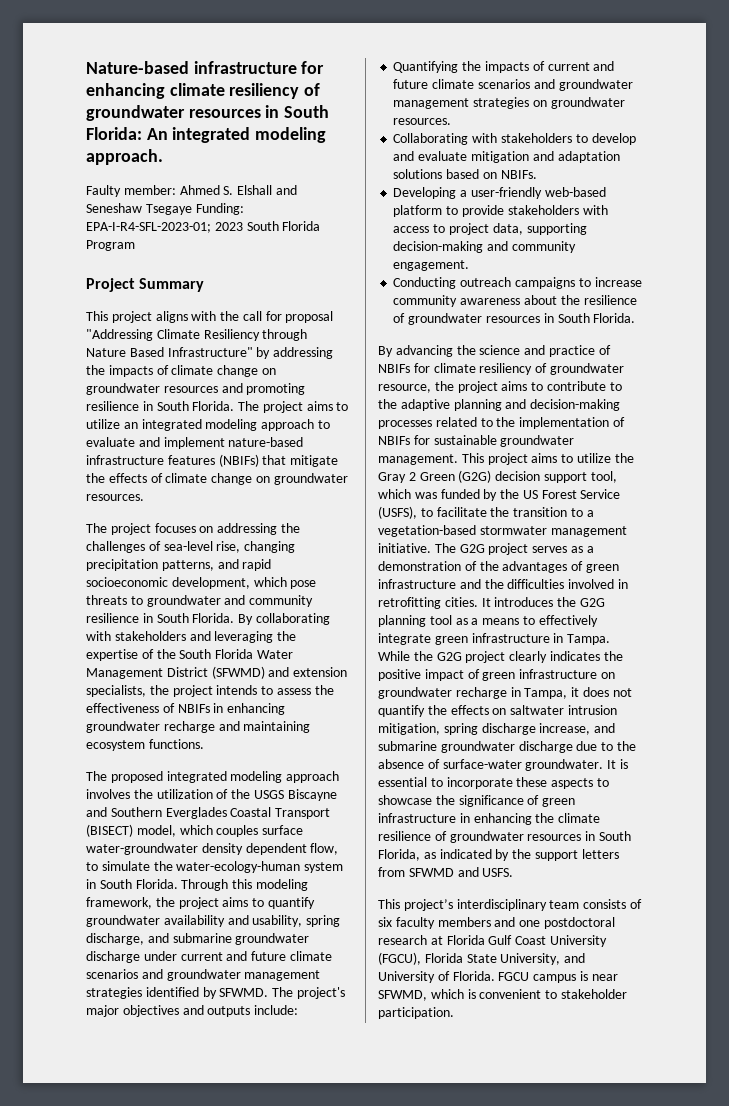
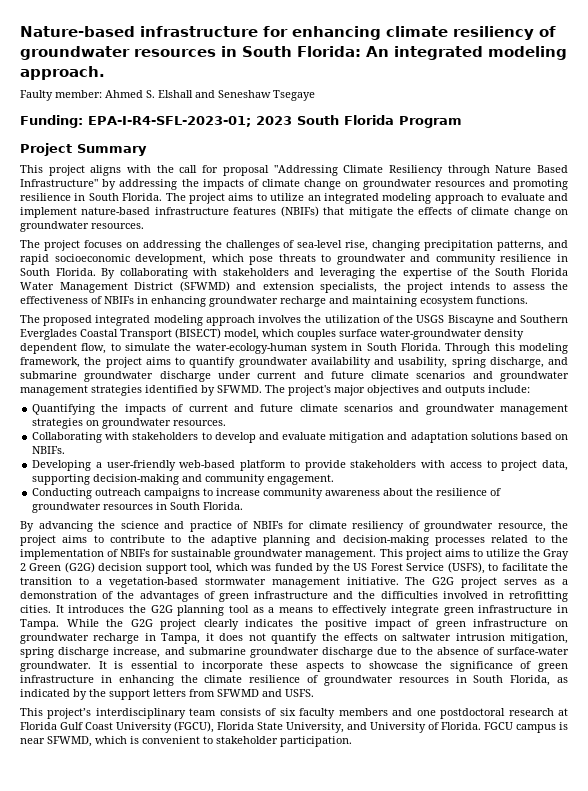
- Faulty member: Ahmed S. Elshall and Seneshaw Tsegaye Funding: EPA-I-R4-SFL-2023-01; 2023 South Florida Program
+ Faulty member: Ahmed S. Elshall and Seneshaw Tsegaye
+ Funding: EPA-I-R4-SFL-2023-01; 2023 South Florida Program

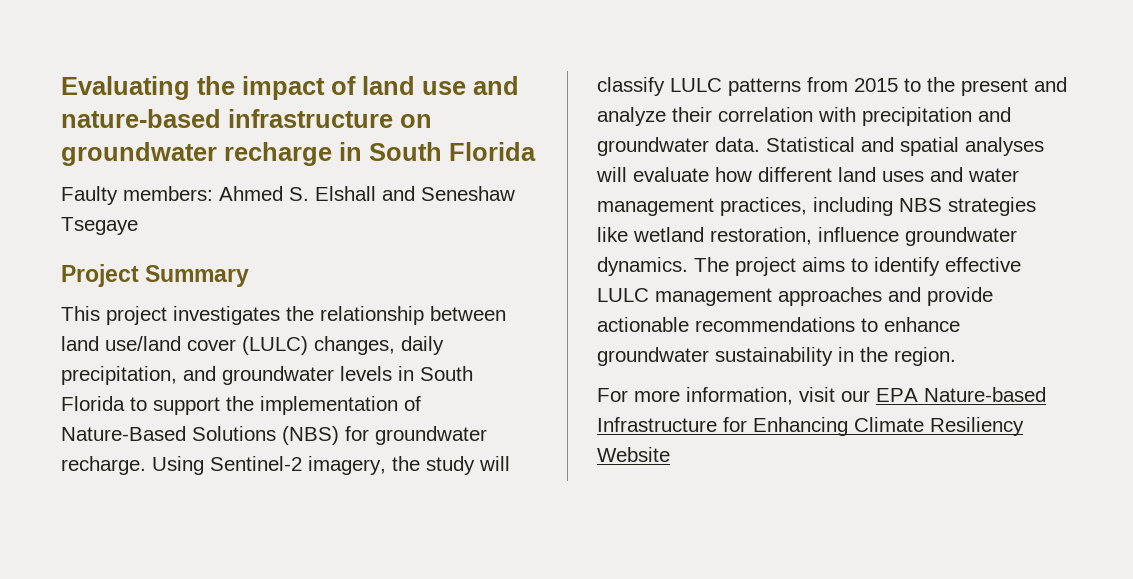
- Nature-based infrastructure for enhancing climate resiliency of groundwater resources in South Florida: An integrated modeling approach.
+ Evaluating the impact of land use and nature-based infrastructure on groundwater recharge in South Florida
- Faulty member: Ahmed S. Elshall and Seneshaw Tsegaye
+ Faulty members: Ahmed S. Elshall and Seneshaw Tsegaye
- Funding: EPA-I-R4-SFL-2023-01; 2023 South Florida Program
  Project Summary
- This project aligns with the call for proposal "Addressing Climate Resiliency through Nature Based Infrastructure" by addressing the impacts of climate change on groundwater resources and promoting resilience in South Florida. The project aims to utilize an integrated modeling approach to evaluate and implement nature-based infrastructure features (NBIFs) that mitigate the effects of climate change on groundwater resources.
- The project focuses on addressing the challenges of sea-level rise, changing precipitation patterns, and rapid socioeconomic development, which pose threats to groundwater and community resilience in South Florida. By collaborating with stakeholders and leveraging the expertise of the South Florida Water Management District (SFWMD) and extension specialists, the project intends to assess the effectiveness of NBIFs in enhancing groundwater recharge and maintaining ecosystem functions.
- The proposed integrated modeling approach involves the utilization of the USGS Biscayne and Southern Everglades Coastal Transport (BISECT) model, which couples surface water-groundwater density dependent flow, to simulate the water-ecology-human system in South Florida. Through this modeling framework, the project aims to quantify groundwater availability and usability, spring discharge, and submarine groundwater discharge under current and future climate scenarios and groundwater management strategies identified by SFWMD. The project's major objectives and outputs include:
- Quantifying the impacts of current and future climate scenarios and groundwater management strategies on groundwater resources.
- Collaborating with stakeholders to develop and evaluate mitigation and adaptation solutions based on NBIFs.
- Developing a user-friendly web-based platform to provide stakeholders with access to project data, supporting decision-making and community engagement.
- Conducting outreach campaigns to increase community awareness about the resilience of groundwater resources in South Florida.
- By advancing the science and practice of NBIFs for climate resiliency of groundwater resource, the project aims to contribute to the adaptive planning and decision-making processes related to the implementation of NBIFs for sustainable groundwater management. This project aims to utilize the Gray 2 Green (G2G) decision support tool, which was funded by the US Forest Service (USFS), to facilitate the transition to a vegetation-based stormwater management initiative. The G2G project serves as a demonstration of the advantages of green infrastructure and the difficulties involved in retrofitting cities. It introduces the G2G planning tool as a means to effectively integrate green infrastructure in Tampa. While the G2G project clearly indicates the positive impact of green infrastructure on groundwater recharge in Tampa, it does not quantify the effects on saltwater intrusion mitigation, spring discharge increase, and submarine groundwater discharge due to the absence of surface-water groundwater. It is essential to incorporate these aspects to showcase the significance of green infrastructure in enhancing the climate resilience of groundwater resources in South Florida, as indicated by the support letters from SFWMD and USFS.
- This project’s interdisciplinary team consists of six faculty members and one postdoctoral research at Florida Gulf Coast University (FGCU), Florida State University, and University of Florida. FGCU campus is near SFWMD, which is convenient to stakeholder participation.
+ This project investigates the relationship between land use/land cover (LULC) changes, daily precipitation, and groundwater levels in South Florida to support the implementation of Nature-Based Solutions (NBS) for groundwater recharge. Using Sentinel-2 imagery, the study will classify LULC patterns from 2015 to the present and analyze their correlation with precipitation and groundwater data. Statistical and spatial analyses will evaluate how different land uses and water management practices, including NBS strategies like wetland restoration, influence groundwater dynamics. The project aims to identify effective LULC management approaches and provide actionable recommendations to enhance groundwater sustainability in the region.
+ For more information, visit our EPA Nature-based Infrastructure for Enhancing Climate Resiliency Website

